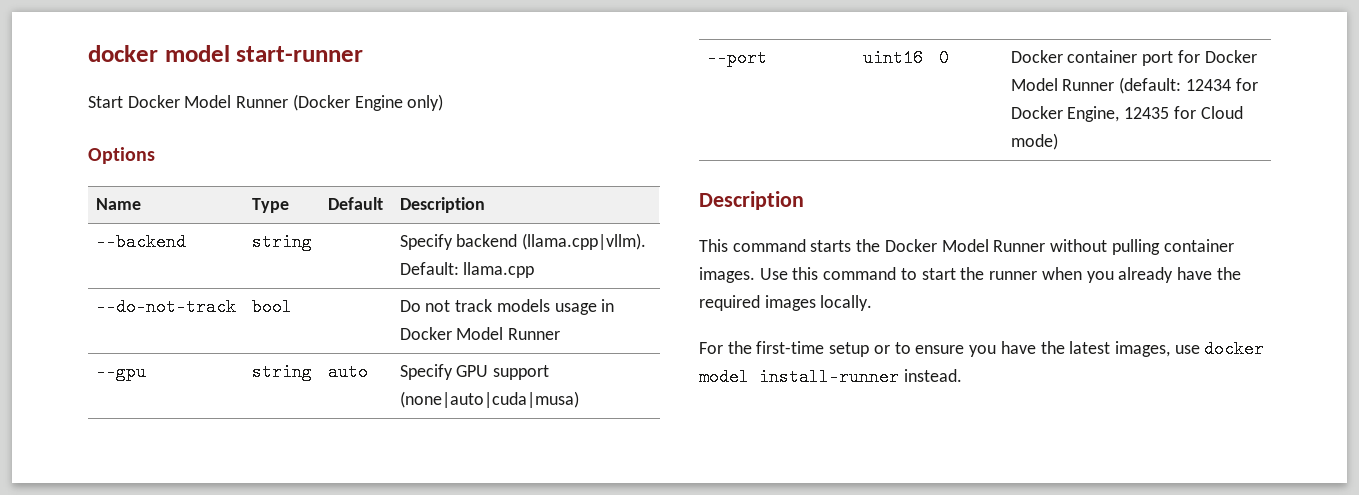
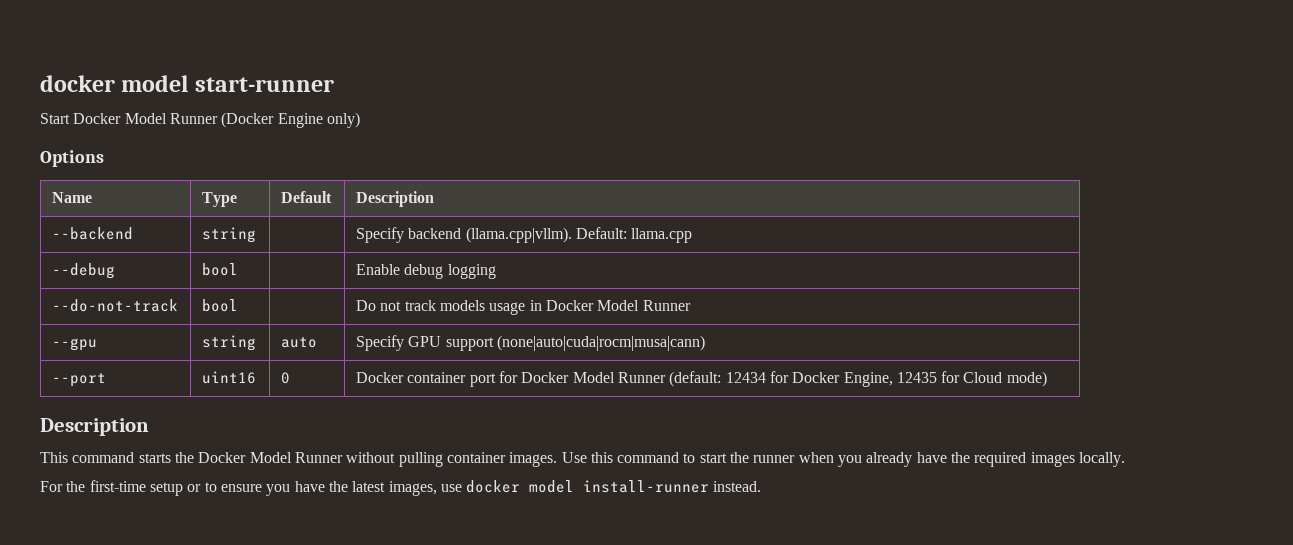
+ --debug | bool | | Enable debug logging
- --gpu | string | auto | Specify GPU support (none|auto|cuda|musa)
+ --gpu | string | auto | Specify GPU support (none|auto|cuda|rocm|musa|cann)

